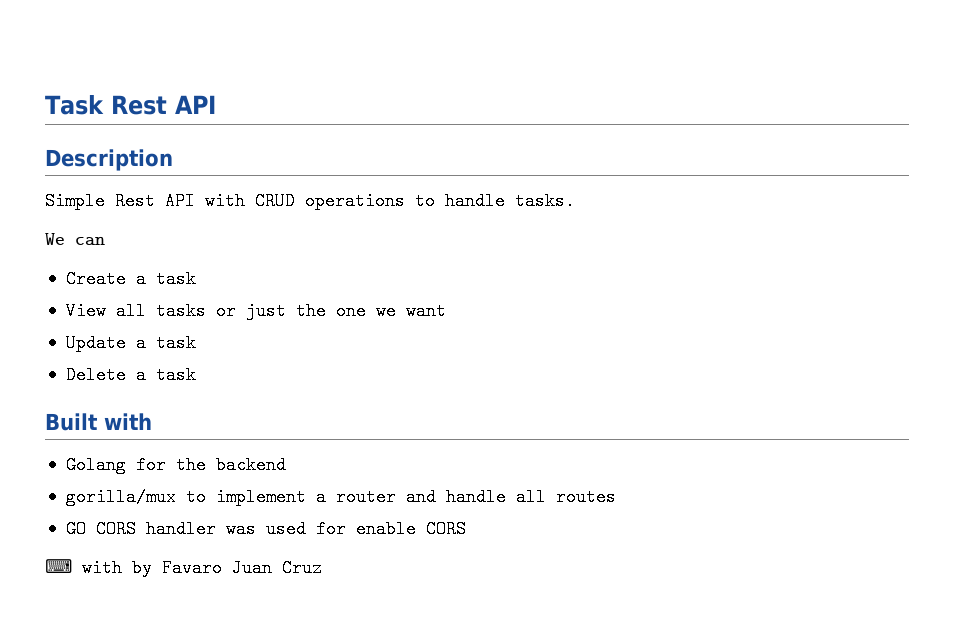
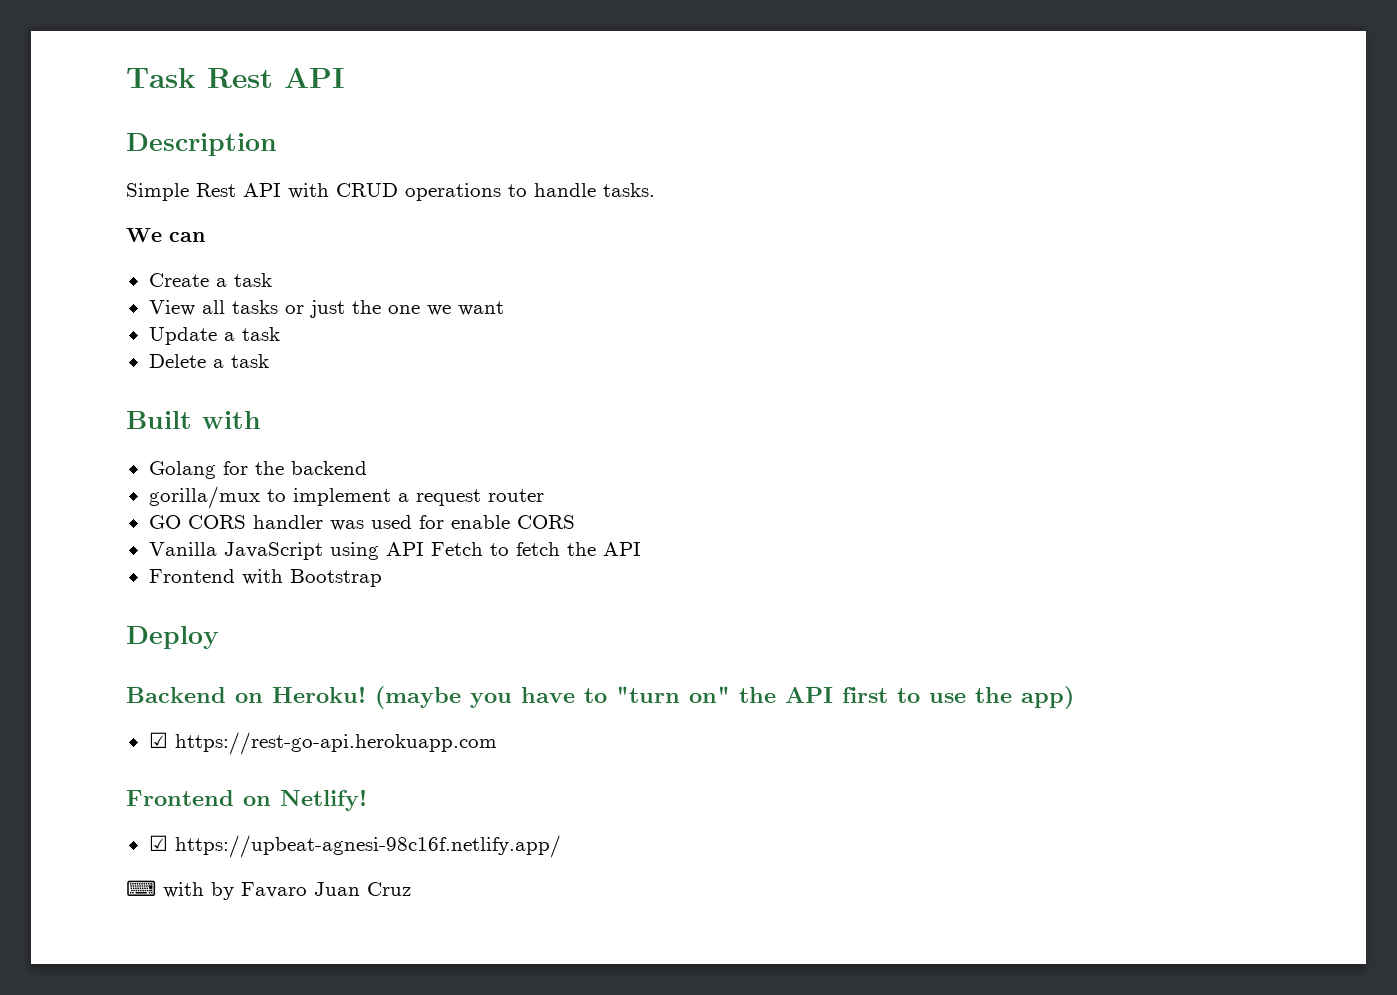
- gorilla/mux to implement a router and handle all routes
+ gorilla/mux to implement a request router
+ Vanilla JavaScript using API Fetch to fetch the API
+ Frontend with Bootstrap
+ Deploy
+ Backend on Heroku! (maybe you have to "turn on" the API first to use the app)
+ ☑ https://rest-go-api.herokuapp.com
+ Frontend on Netlify!
+ ☑ https://upbeat-agnesi-98c16f.netlify.app/

